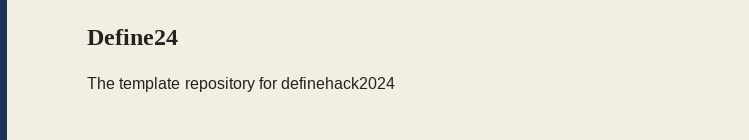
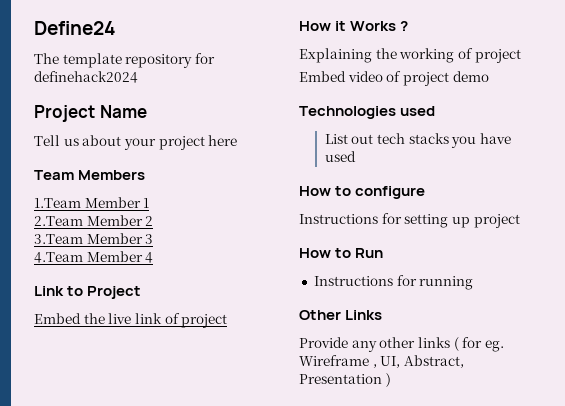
+ Project Name
+ Tell us about your project here
+ Team Members
+ 1.Team Member 1
+ 2.Team Member 2
+ 3.Team Member 3
+ 4.Team Member 4
+ Link to Project
+ Embed the live link of project
+ How it Works ?
+ Explaining the working of project
+ Embed video of project demo
+ Technologies used
+ List out tech stacks you have used
+ How to configure
+ Instructions for setting up project
+ How to Run
+ Instructions for running
+ Other Links
+ Provide any other links ( for eg. Wireframe , UI, Abstract, Presentation )

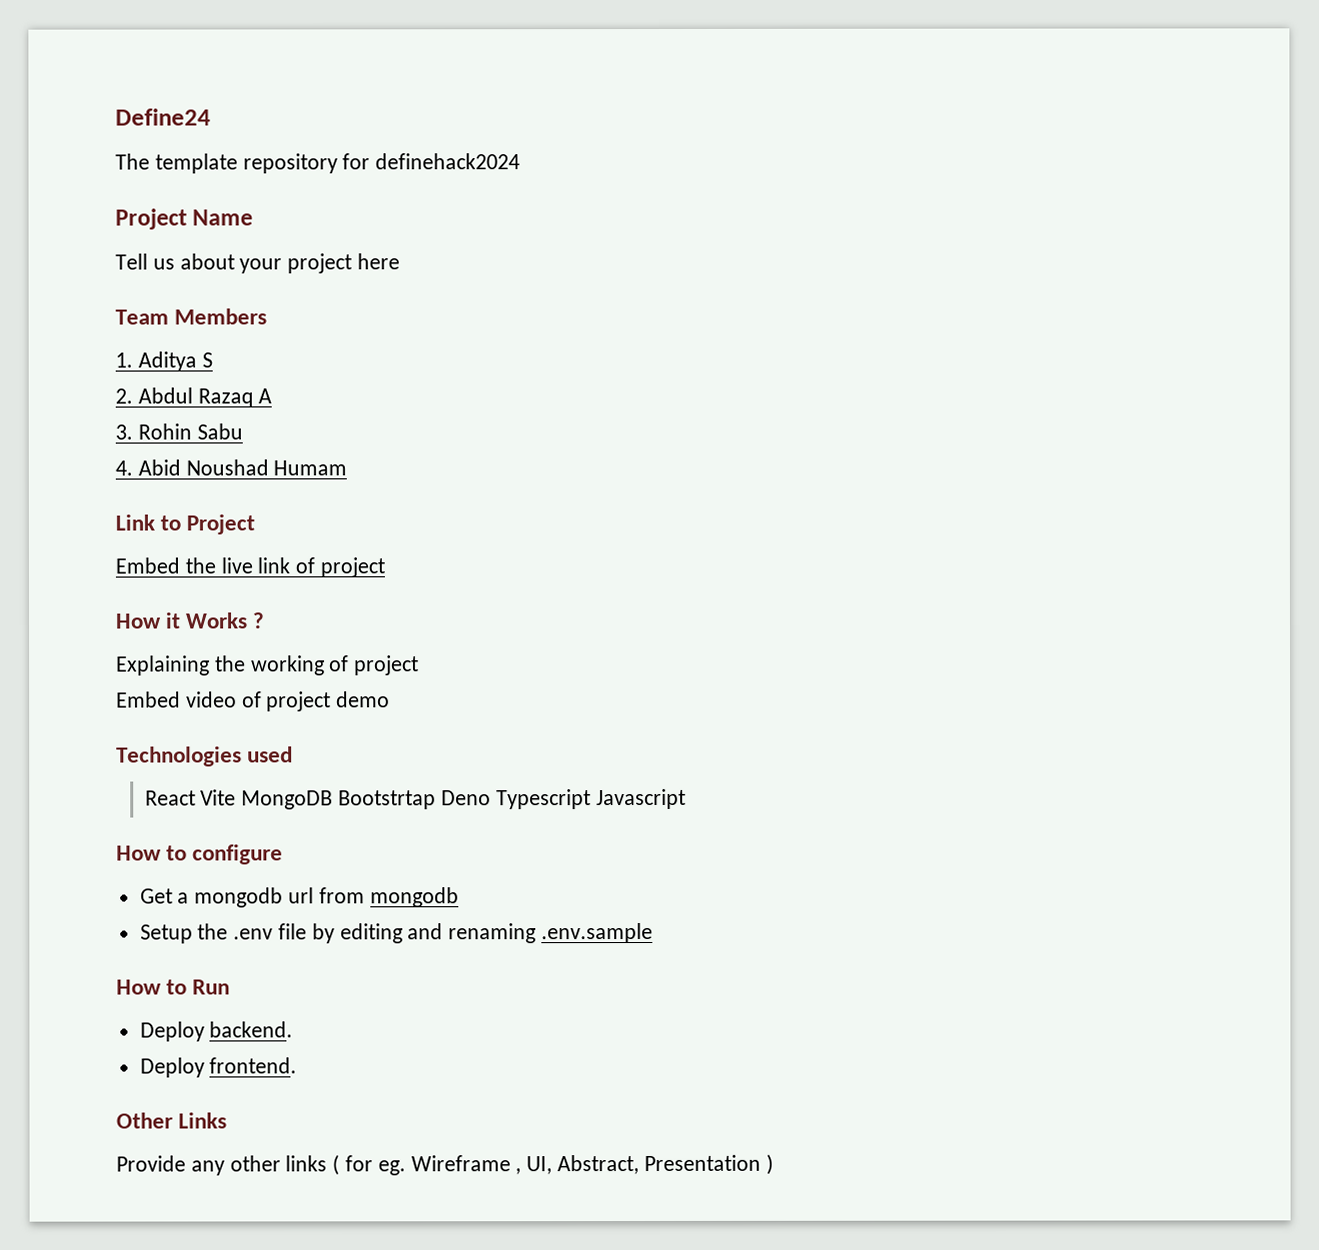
- 1.Team Member 1
- 2.Team Member 2
- 3.Team Member 3
- 4.Team Member 4
+ 1. Aditya S
+ 2. Abdul Razaq A
+ 3. Rohin Sabu
+ 4. Abid Noushad Humam
- List out tech stacks you have used
+ React Vite MongoDB Bootstrtap Deno Typescript Javascript
  How to configure
- Instructions for setting up project
+ Get a mongodb url from mongodb
+ Setup the .env file by editing and renaming .env.sample
- Instructions for running
+ Deploy backend.
+ Deploy frontend.

